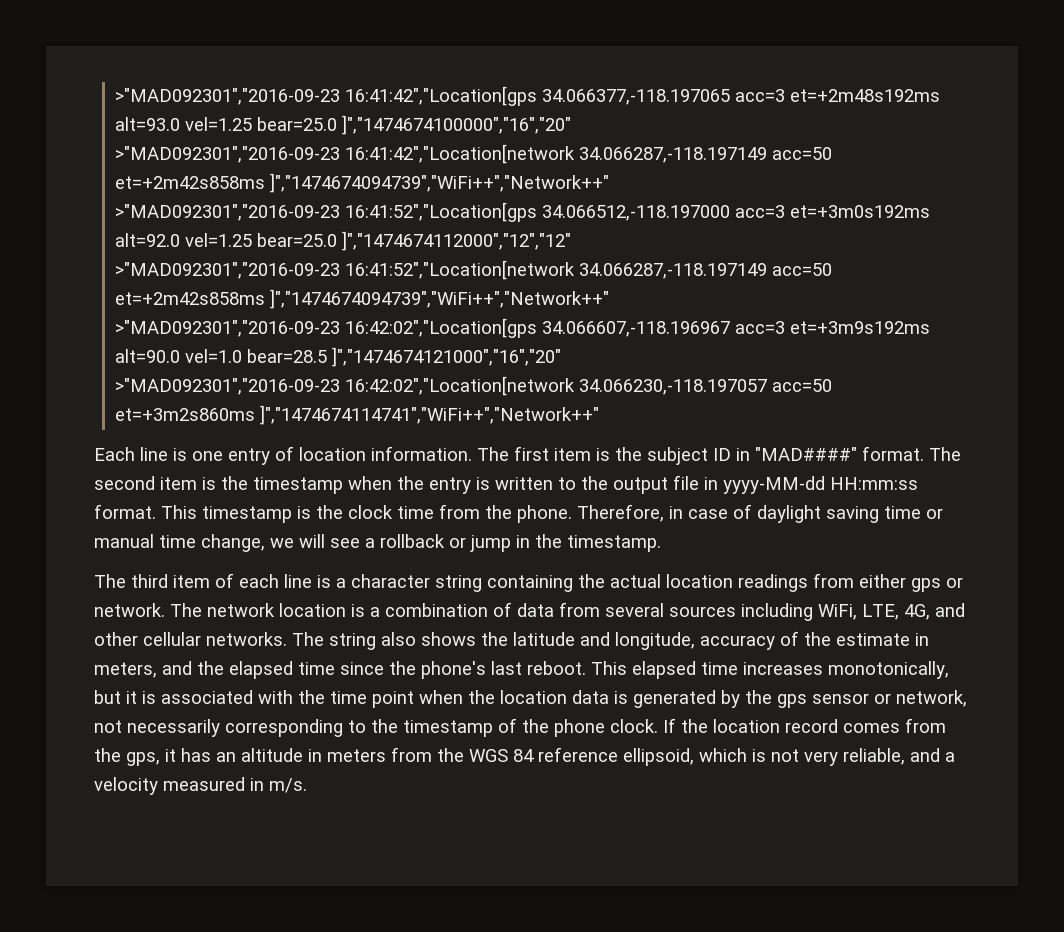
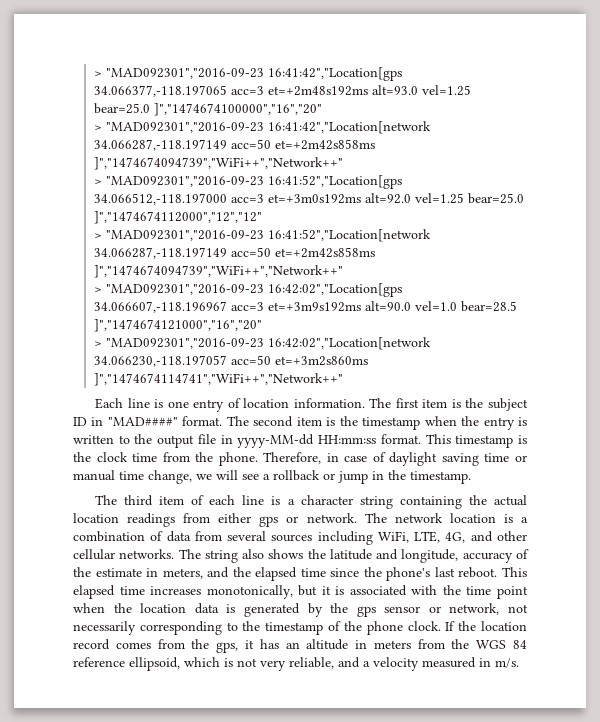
- >"MAD092301","2016-09-23 16:41:42","Location[gps 34.066377,-118.197065 acc=3 et=+2m48s192ms alt=93.0 vel=1.25 bear=25.0 ]","1474674100000","16","20"
+ > "MAD092301","2016-09-23 16:41:42","Location[gps 34.066377,-118.197065 acc=3 et=+2m48s192ms alt=93.0 vel=1.25 bear=25.0 ]","1474674100000","16","20"
- >"MAD092301","2016-09-23 16:41:42","Location[network 34.066287,-118.197149 acc=50 et=+2m42s858ms ]","1474674094739","WiFi++","Network++"
+ > "MAD092301","2016-09-23 16:41:42","Location[network 34.066287,-118.197149 acc=50 et=+2m42s858ms ]","1474674094739","WiFi++","Network++"
- >"MAD092301","2016-09-23 16:41:52","Location[gps 34.066512,-118.197000 acc=3 et=+3m0s192ms alt=92.0 vel=1.25 bear=25.0 ]","1474674112000","12","12"
+ > "MAD092301","2016-09-23 16:41:52","Location[gps 34.066512,-118.197000 acc=3 et=+3m0s192ms alt=92.0 vel=1.25 bear=25.0 ]","1474674112000","12","12"
- >"MAD092301","2016-09-23 16:41:52","Location[network 34.066287,-118.197149 acc=50 et=+2m42s858ms ]","1474674094739","WiFi++","Network++"
+ > "MAD092301","2016-09-23 16:41:52","Location[network 34.066287,-118.197149 acc=50 et=+2m42s858ms ]","1474674094739","WiFi++","Network++"
- >"MAD092301","2016-09-23 16:42:02","Location[gps 34.066607,-118.196967 acc=3 et=+3m9s192ms alt=90.0 vel=1.0 bear=28.5 ]","1474674121000","16","20"
+ > "MAD092301","2016-09-23 16:42:02","Location[gps 34.066607,-118.196967 acc=3 et=+3m9s192ms alt=90.0 vel=1.0 bear=28.5 ]","1474674121000","16","20"
- >"MAD092301","2016-09-23 16:42:02","Location[network 34.066230,-118.197057 acc=50 et=+3m2s860ms ]","1474674114741","WiFi++","Network++"
+ > "MAD092301","2016-09-23 16:42:02","Location[network 34.066230,-118.197057 acc=50 et=+3m2s860ms ]","1474674114741","WiFi++","Network++"

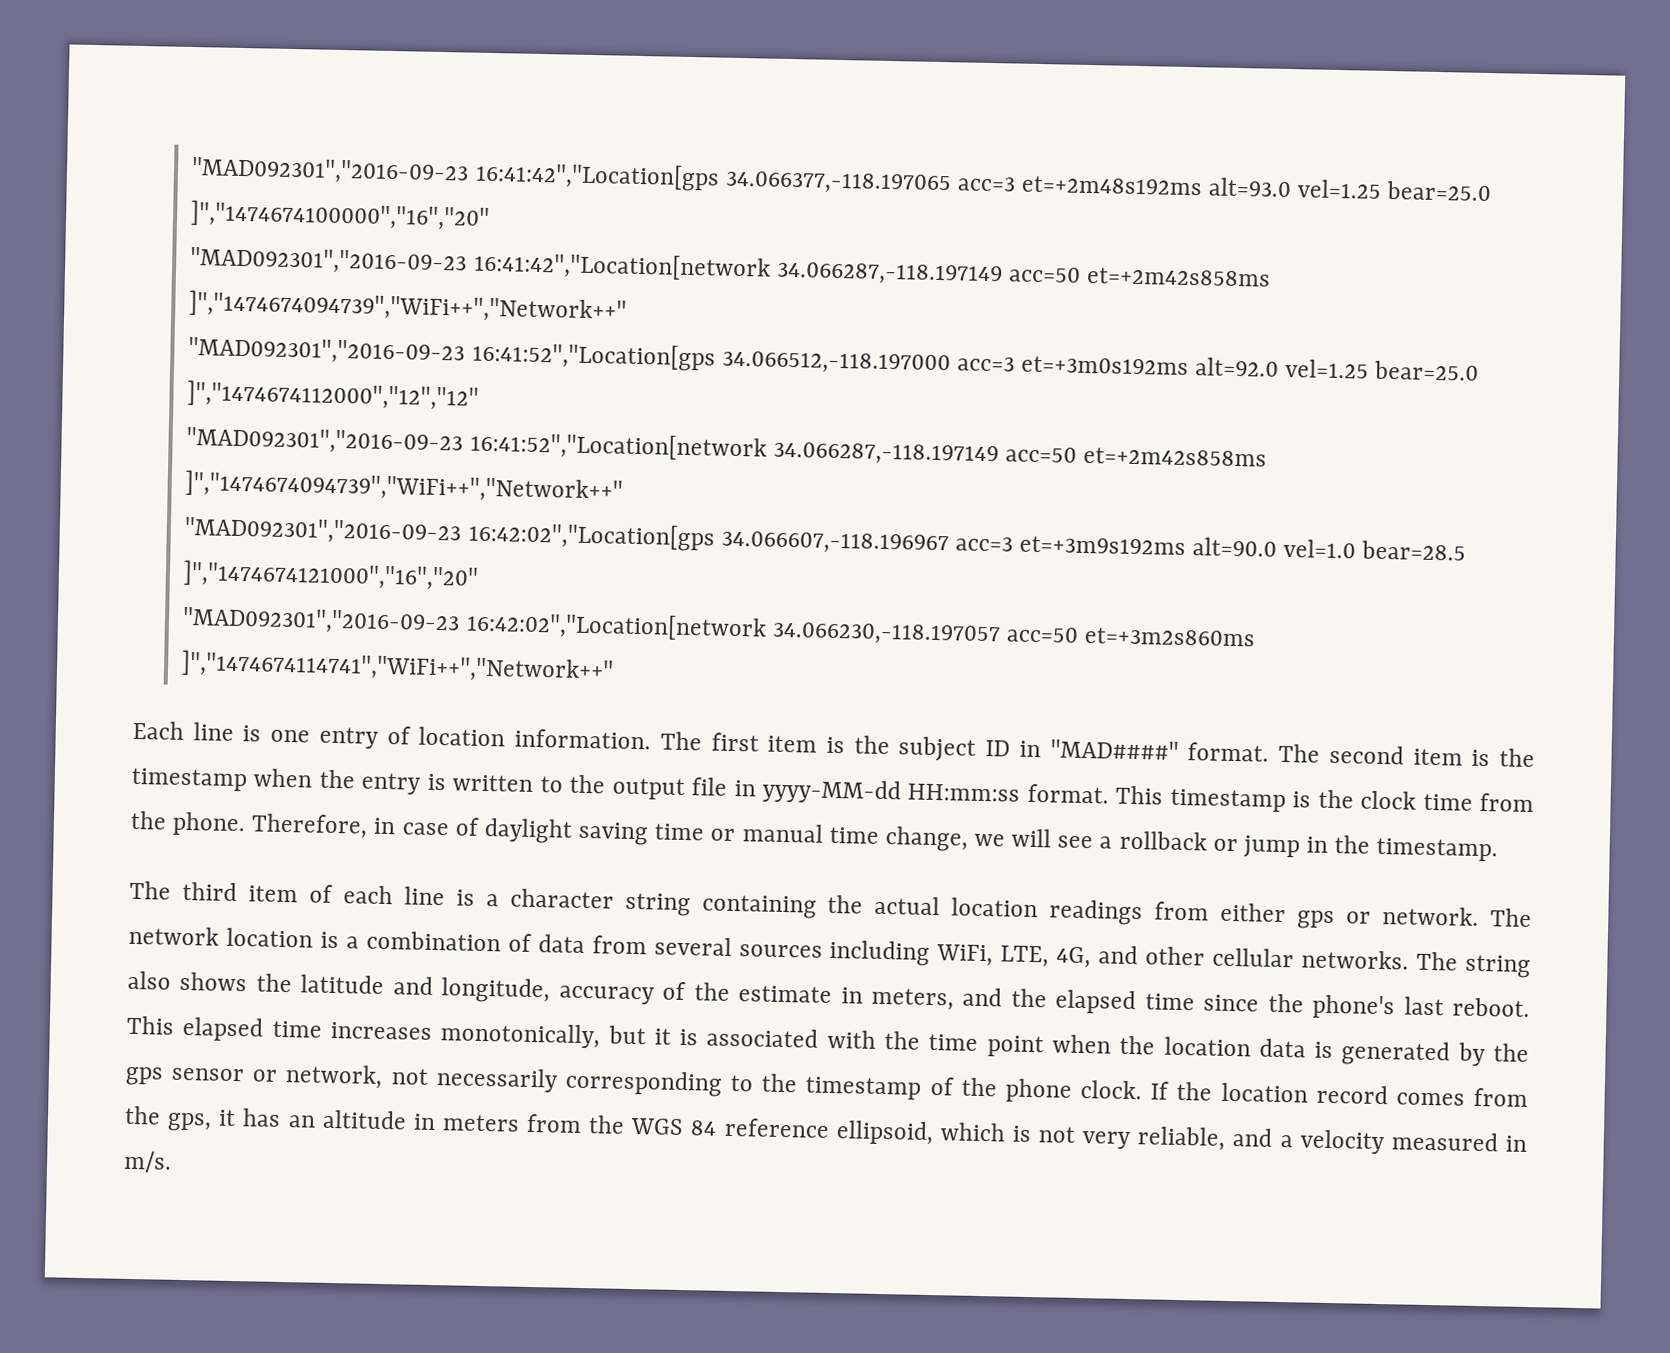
- > "MAD092301","2016-09-23 16:41:42","Location[gps 34.066377,-118.197065 acc=3 et=+2m48s192ms alt=93.0 vel=1.25 bear=25.0 ]","1474674100000","16","20"
+ "MAD092301","2016-09-23 16:41:42","Location[gps 34.066377,-118.197065 acc=3 et=+2m48s192ms alt=93.0 vel=1.25 bear=25.0 ]","1474674100000","16","20"
- > "MAD092301","2016-09-23 16:41:42","Location[network 34.066287,-118.197149 acc=50 et=+2m42s858ms ]","1474674094739","WiFi++","Network++"
+ "MAD092301","2016-09-23 16:41:42","Location[network 34.066287,-118.197149 acc=50 et=+2m42s858ms ]","1474674094739","WiFi++","Network++"
- > "MAD092301","2016-09-23 16:41:52","Location[gps 34.066512,-118.197000 acc=3 et=+3m0s192ms alt=92.0 vel=1.25 bear=25.0 ]","1474674112000","12","12"
+ "MAD092301","2016-09-23 16:41:52","Location[gps 34.066512,-118.197000 acc=3 et=+3m0s192ms alt=92.0 vel=1.25 bear=25.0 ]","1474674112000","12","12"
- > "MAD092301","2016-09-23 16:41:52","Location[network 34.066287,-118.197149 acc=50 et=+2m42s858ms ]","1474674094739","WiFi++","Network++"
+ "MAD092301","2016-09-23 16:41:52","Location[network 34.066287,-118.197149 acc=50 et=+2m42s858ms ]","1474674094739","WiFi++","Network++"
- > "MAD092301","2016-09-23 16:42:02","Location[gps 34.066607,-118.196967 acc=3 et=+3m9s192ms alt=90.0 vel=1.0 bear=28.5 ]","1474674121000","16","20"
+ "MAD092301","2016-09-23 16:42:02","Location[gps 34.066607,-118.196967 acc=3 et=+3m9s192ms alt=90.0 vel=1.0 bear=28.5 ]","1474674121000","16","20"
- > "MAD092301","2016-09-23 16:42:02","Location[network 34.066230,-118.197057 acc=50 et=+3m2s860ms ]","1474674114741","WiFi++","Network++"
+ "MAD092301","2016-09-23 16:42:02","Location[network 34.066230,-118.197057 acc=50 et=+3m2s860ms ]","1474674114741","WiFi++","Network++"

